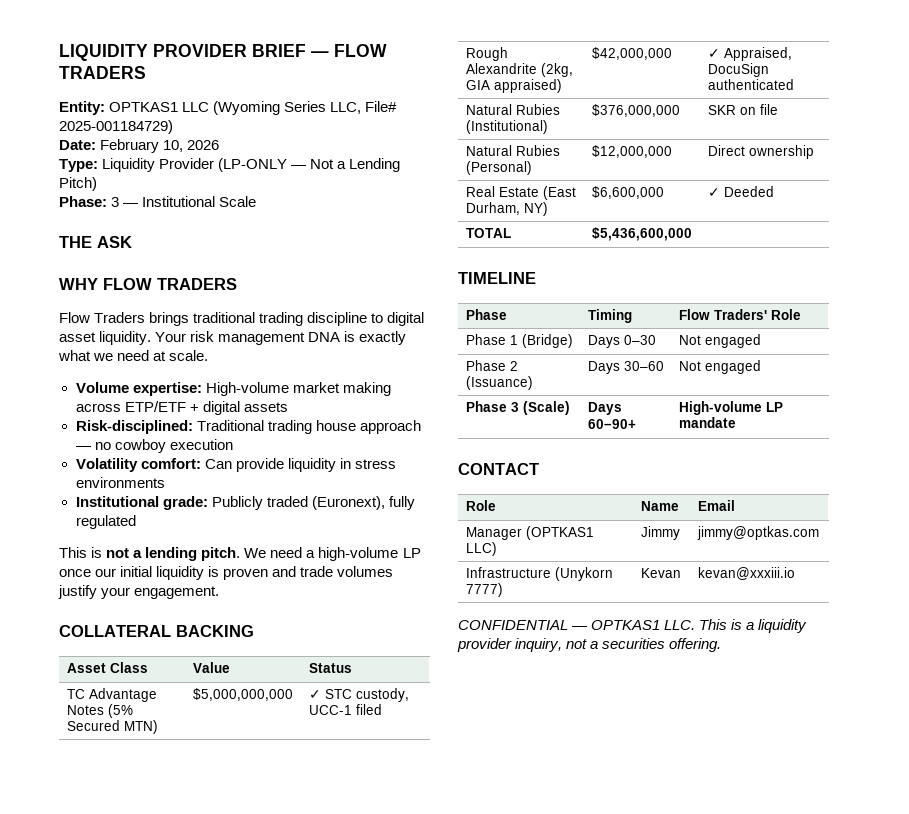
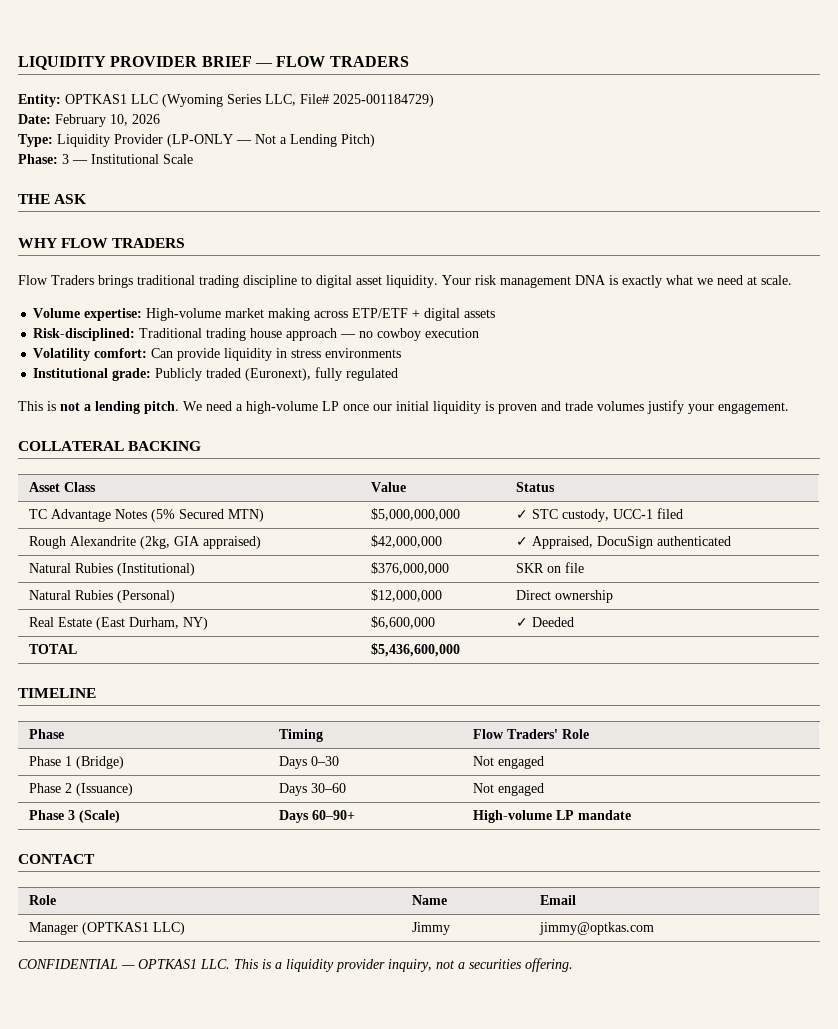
- Infrastructure (Unykorn 7777) | Kevan | kevan@xxxiii.io

